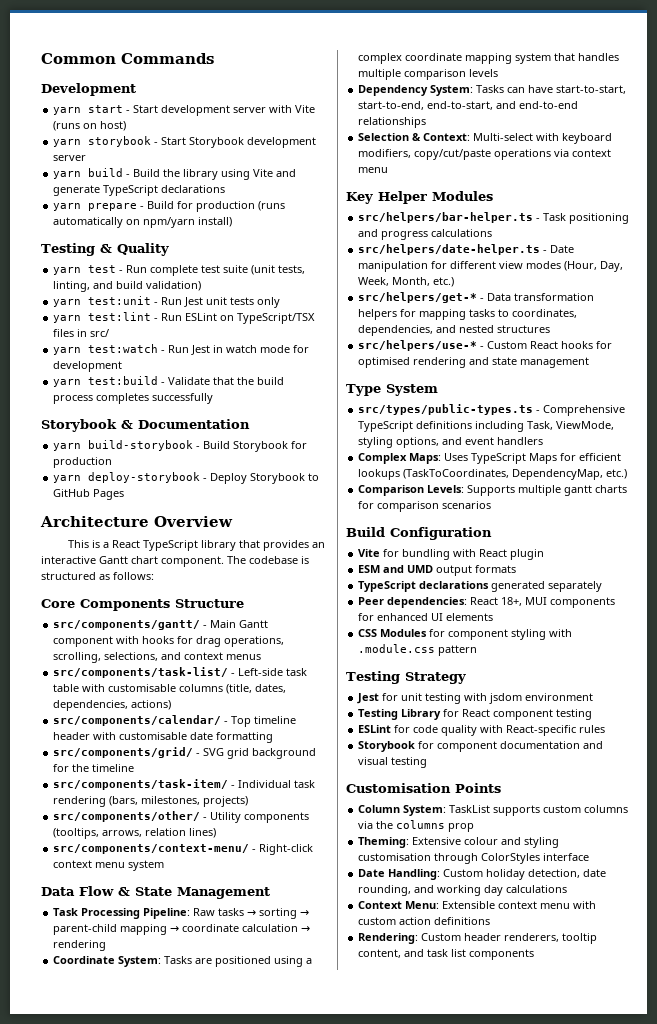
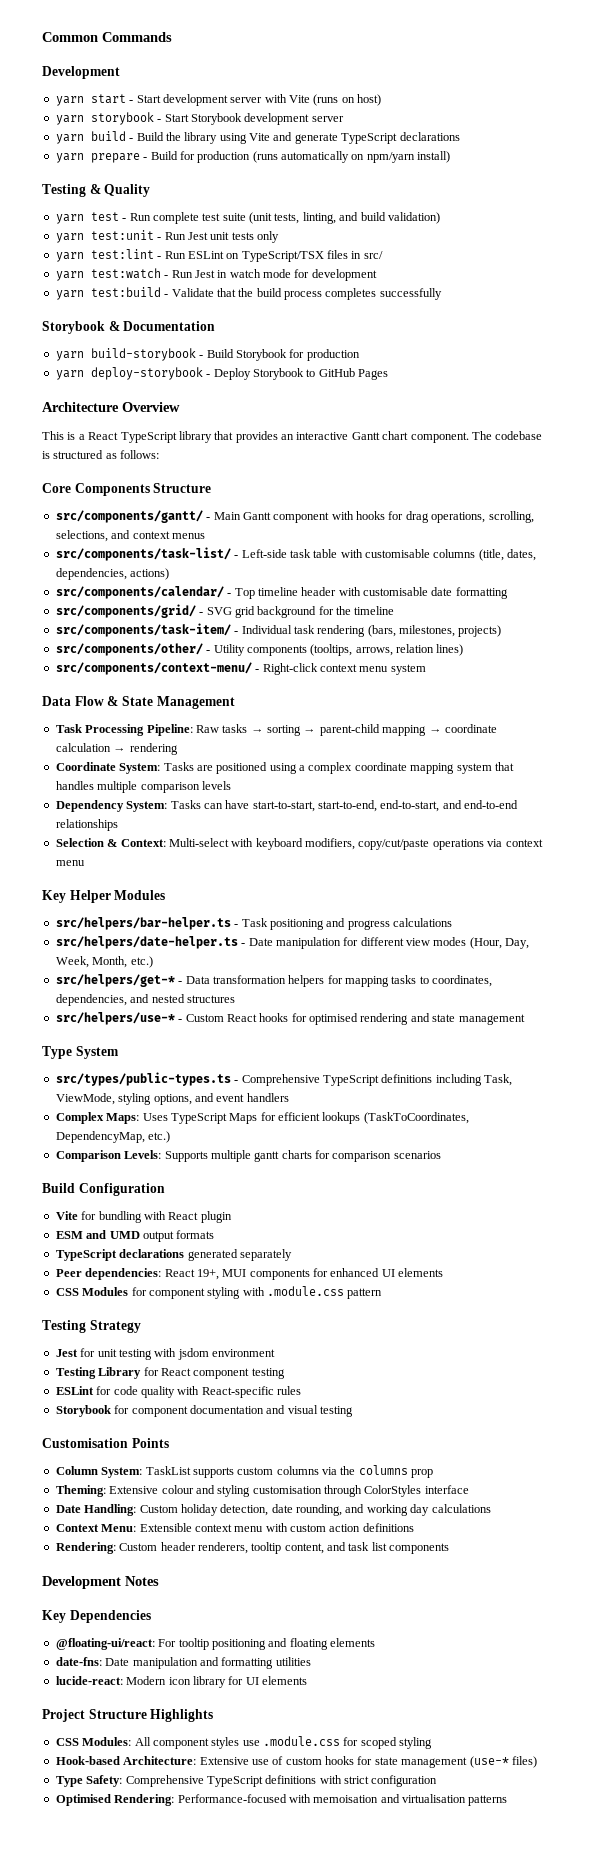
- Peer dependencies: React 18+, MUI components for enhanced UI elements
+ Peer dependencies: React 19+, MUI components for enhanced UI elements
+ Development Notes
+ Key Dependencies
+ @floating-ui/react: For tooltip positioning and floating elements
+ date-fns: Date manipulation and formatting utilities
+ lucide-react: Modern icon library for UI elements
+ Project Structure Highlights
+ CSS Modules: All component styles use .module.css for scoped styling
+ Hook-based Architecture: Extensive use of custom hooks for state management (use-* files)
+ Type Safety: Comprehensive TypeScript definitions with strict configuration
+ Optimised Rendering: Performance-focused with memoisation and virtualisation patterns

